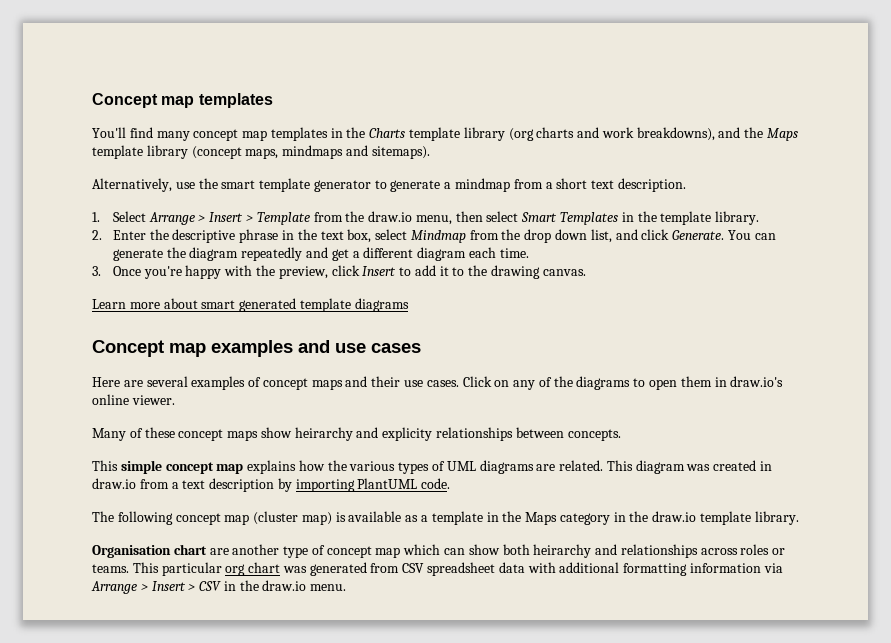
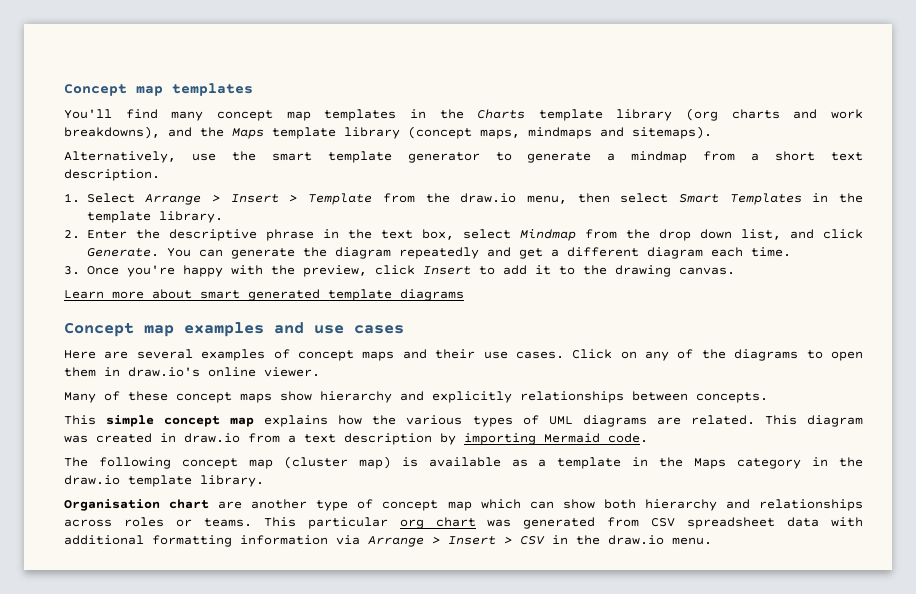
- Many of these concept maps show heirarchy and explicity relationships between concepts.
+ Many of these concept maps show hierarchy and explicitly relationships between concepts.
- This diagram was created in draw.io from a text description by importing PlantUML code.
+ This diagram was created in draw.io from a text description by importing Mermaid code.
- Organisation chart are another type of concept map which can show both heirarchy and relationships across roles or teams.
+ Organisation chart are another type of concept map which can show both hierarchy and relationships across roles or teams.

